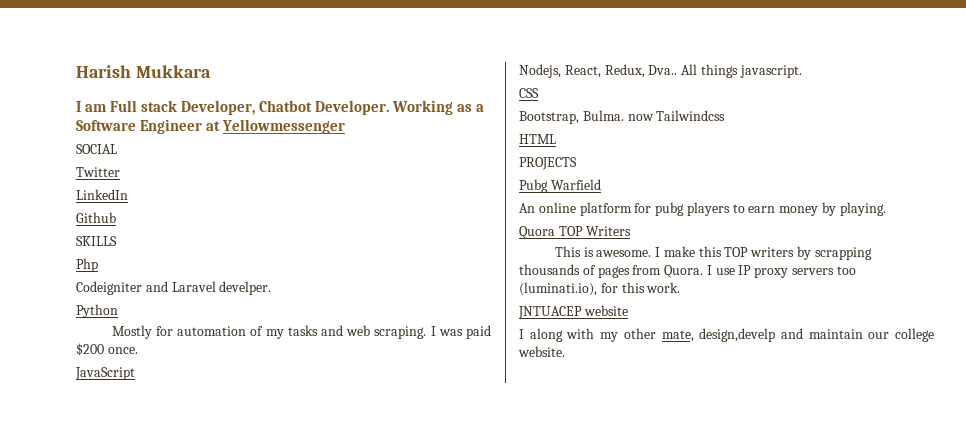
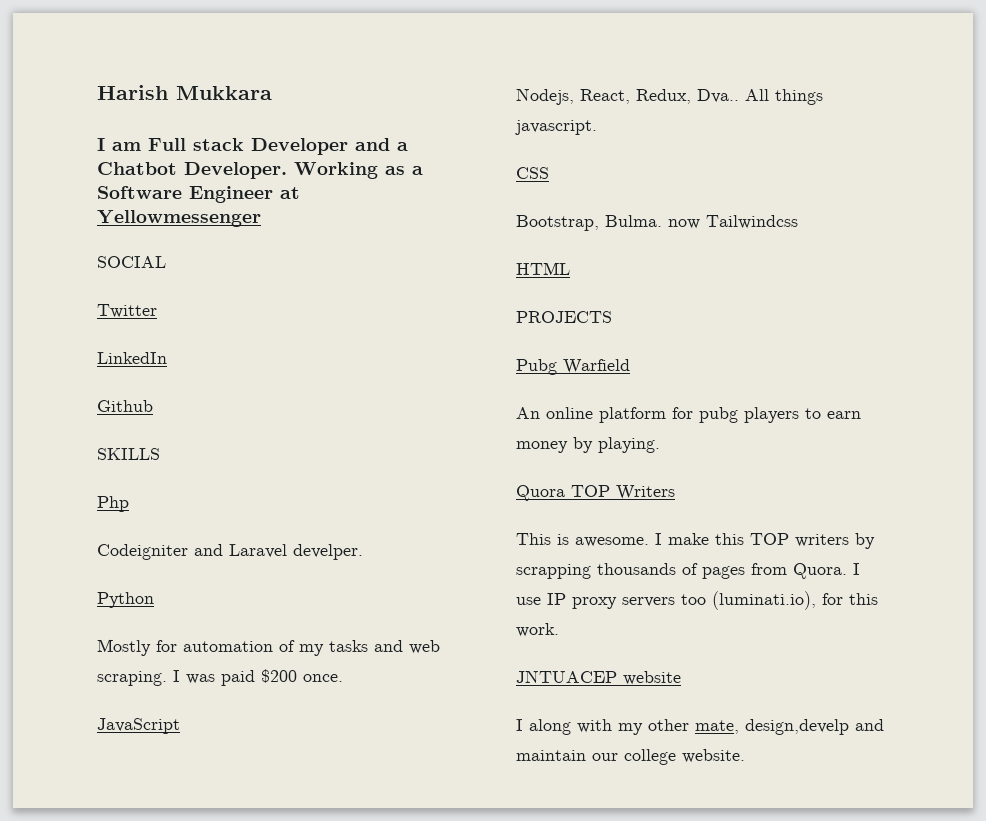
- I am Full stack Developer, Chatbot Developer.
+ I am Full stack Developer and a Chatbot Developer.

